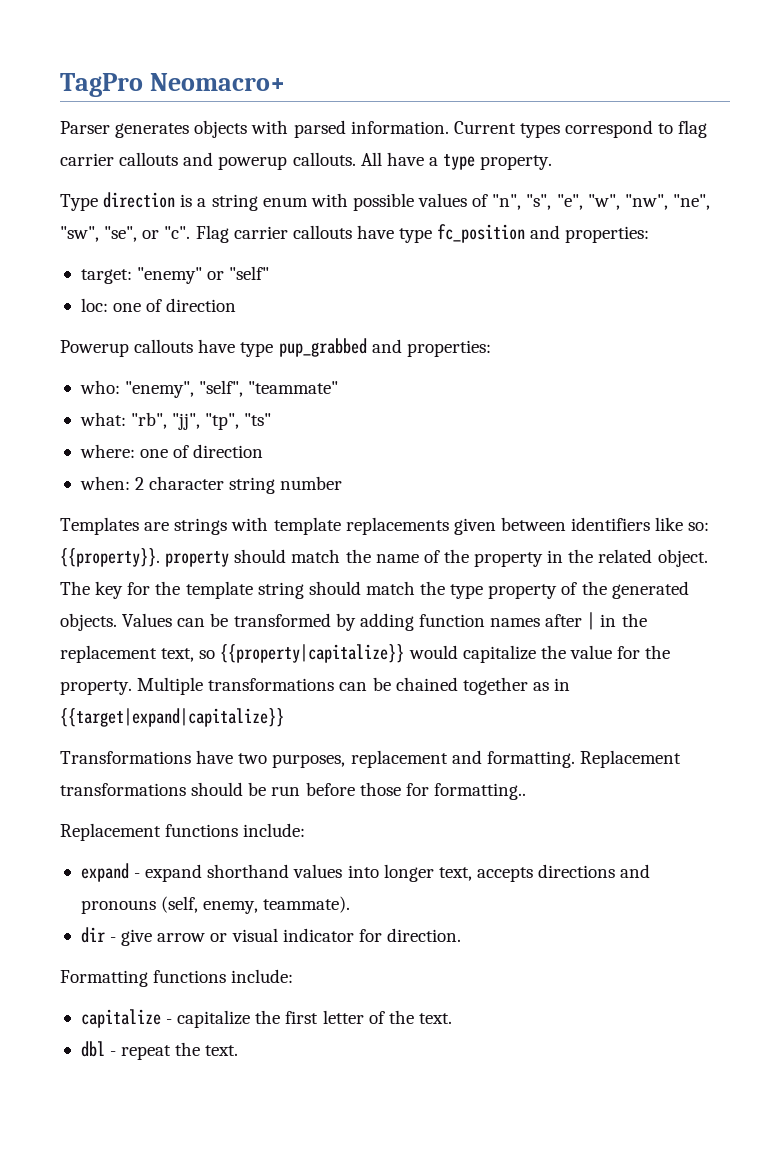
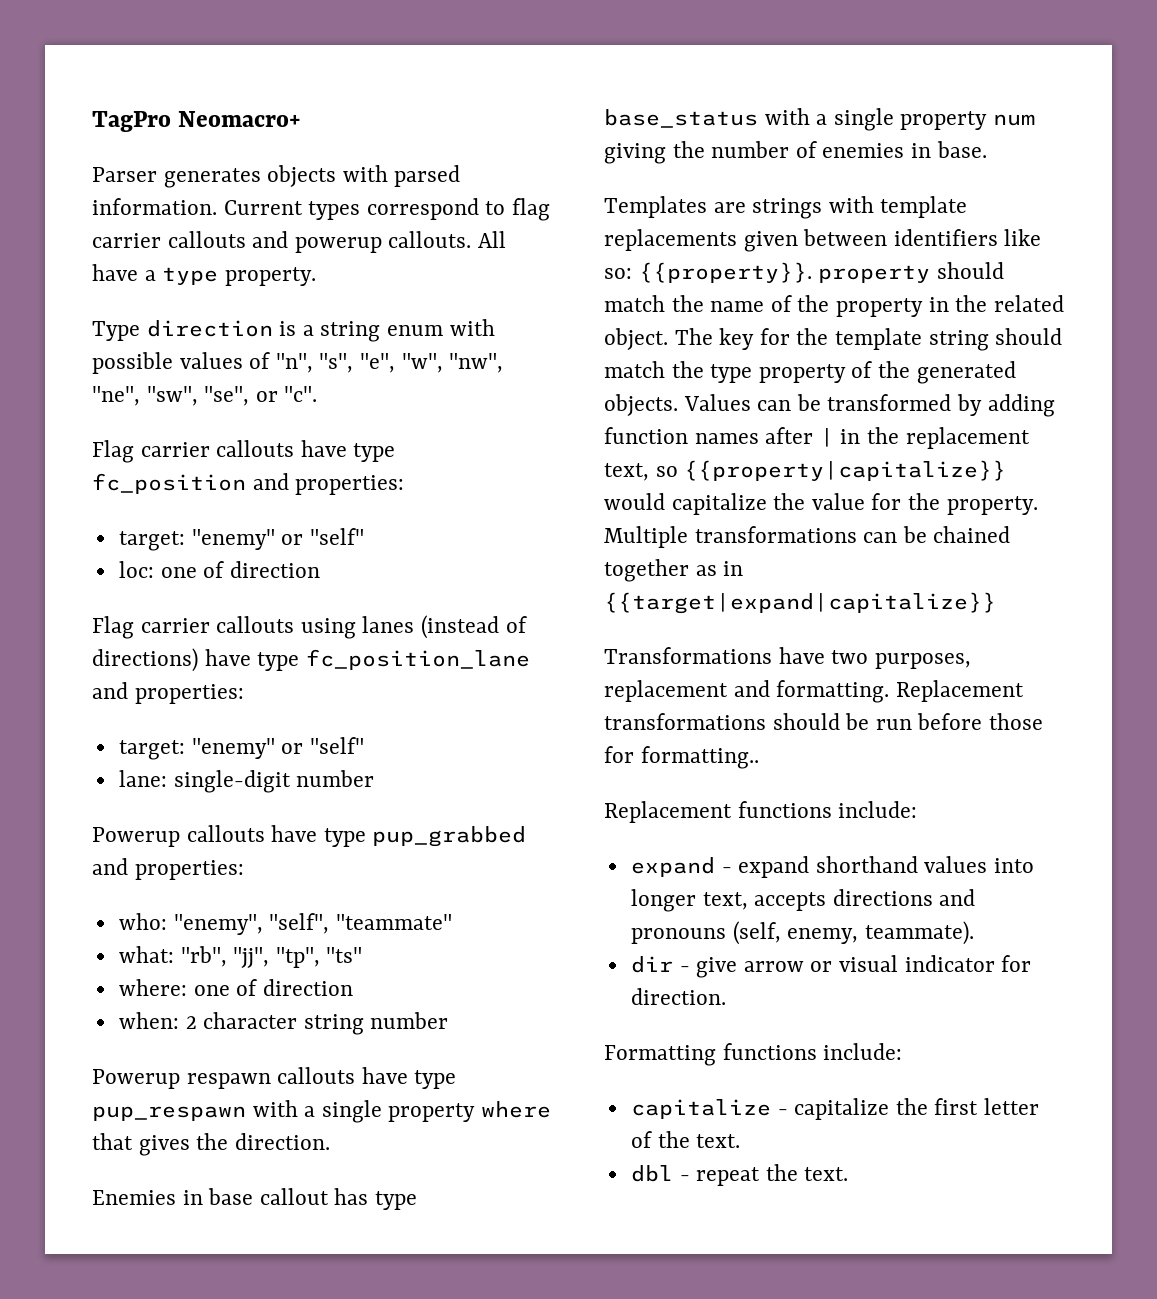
- Type direction is a string enum with possible values of "n", "s", "e", "w", "nw", "ne", "sw", "se", or "c". Flag carrier callouts have type fc_position and properties:
+ Type direction is a string enum with possible values of "n", "s", "e", "w", "nw", "ne", "sw", "se", or "c".
+ Flag carrier callouts have type fc_position and properties:
+ Flag carrier callouts using lanes (instead of directions) have type fc_position_lane and properties:
+ target: "enemy" or "self"
+ lane: single-digit number
+ Powerup respawn callouts have type pup_respawn with a single property where that gives the direction.
+ Enemies in base callout has type base_status with a single property num giving the number of enemies in base.

